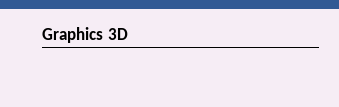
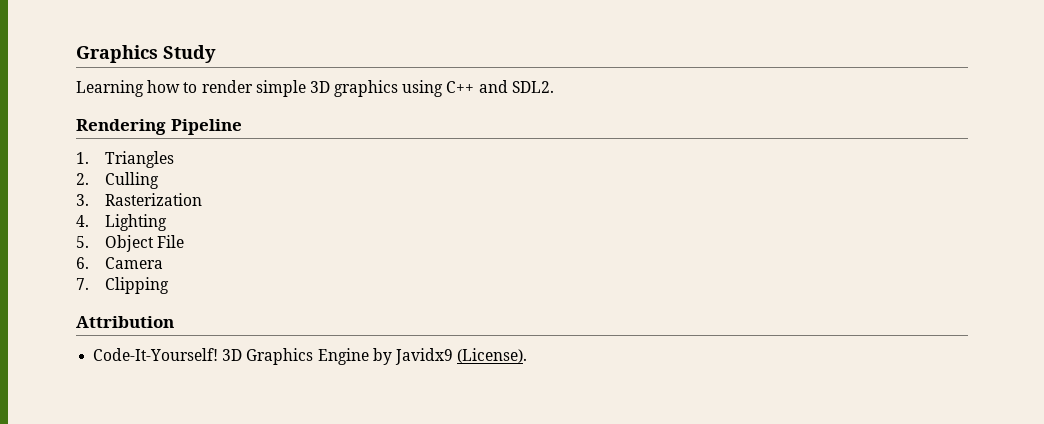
- Graphics 3D
+ Graphics Study
+ Learning how to render simple 3D graphics using C++ and SDL2.
+ Rendering Pipeline
+ 1. Triangles
+ 2. Culling
+ 3. Rasterization
+ 4. Lighting
+ 5. Object File
+ 6. Camera
+ 7. Clipping
+ Attribution
+ Code-It-Yourself! 3D Graphics Engine by Javidx9 (License).

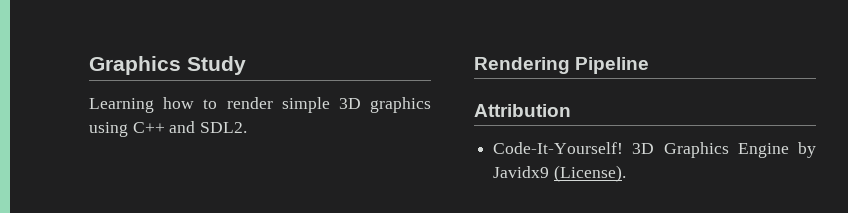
- 1. Triangles
- 2. Culling
- 3. Rasterization
- 4. Lighting
- 5. Object File
- 6. Camera
- 7. Clipping

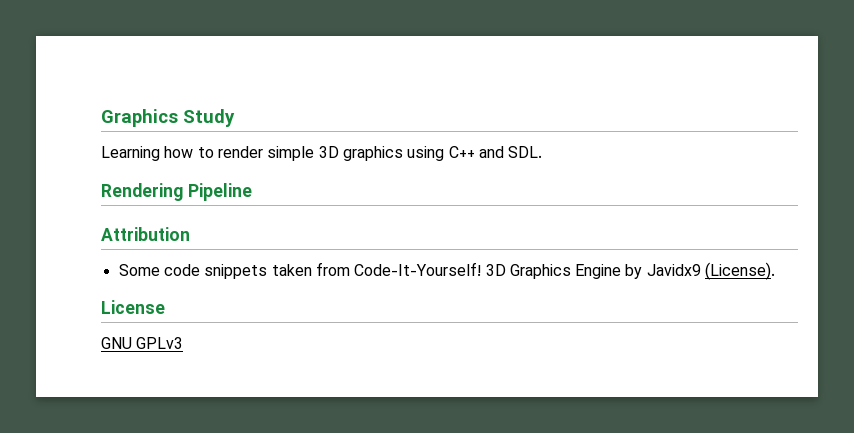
- Learning how to render simple 3D graphics using C++ and SDL2.
+ Learning how to render simple 3D graphics using C++ and SDL.
- Code-It-Yourself!
+ Some code snippets taken from Code-It-Yourself!
+ License
+ GNU GPLv3

